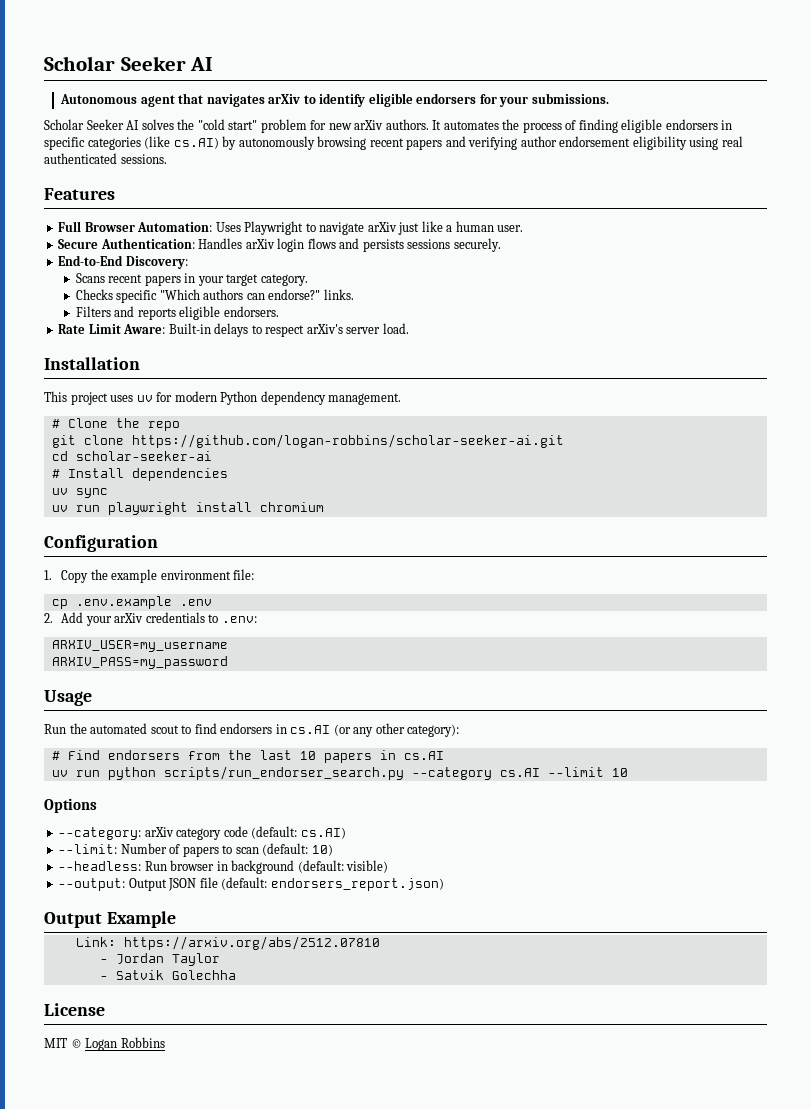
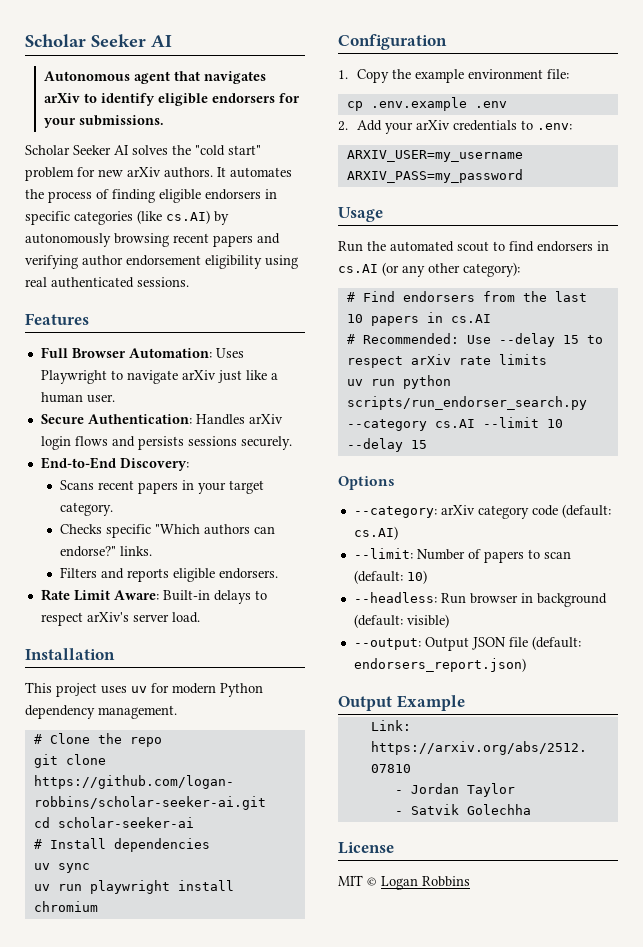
+ # Recommended: Use --delay 15 to respect arXiv rate limits
- uv run python scripts/run_endorser_search.py --category cs.AI --limit 10
+ uv run python scripts/run_endorser_search.py --category cs.AI --limit 10 --delay 15

